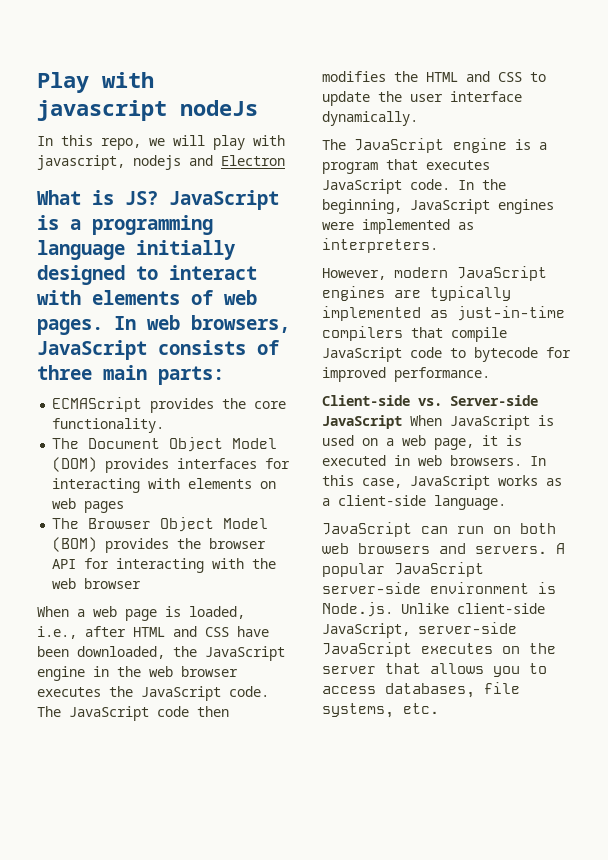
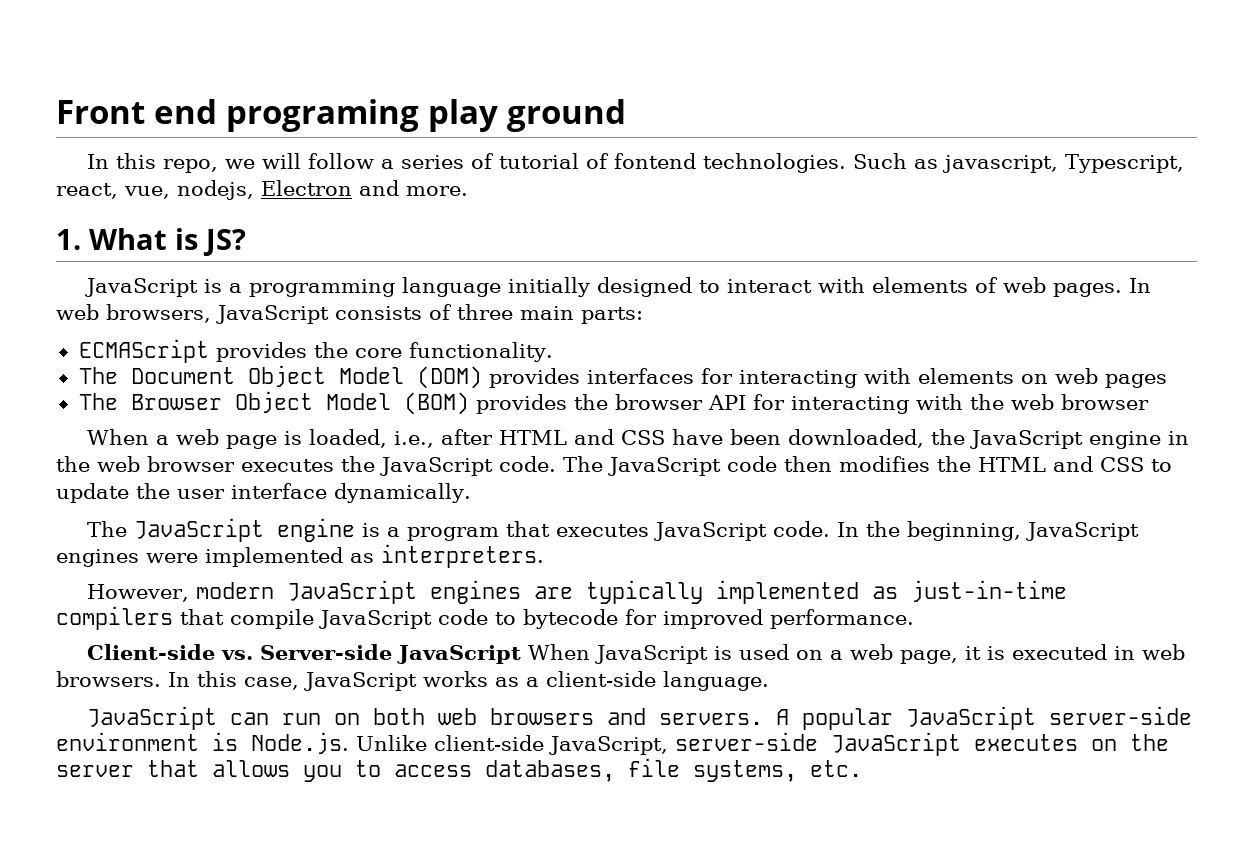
- Play with javascript nodeJs
+ Front end programing play ground
- In this repo, we will play with javascript, nodejs and Electron
- What is JS? JavaScript is a programming language initially designed to interact with elements of web pages.
+ In this repo, we will follow a series of tutorial of fontend technologies. Such as javascript, Typescript, react, vue, nodejs, Electron and more.
+ 1. What is JS?
+ JavaScript is a programming language initially designed to interact with elements of web pages.

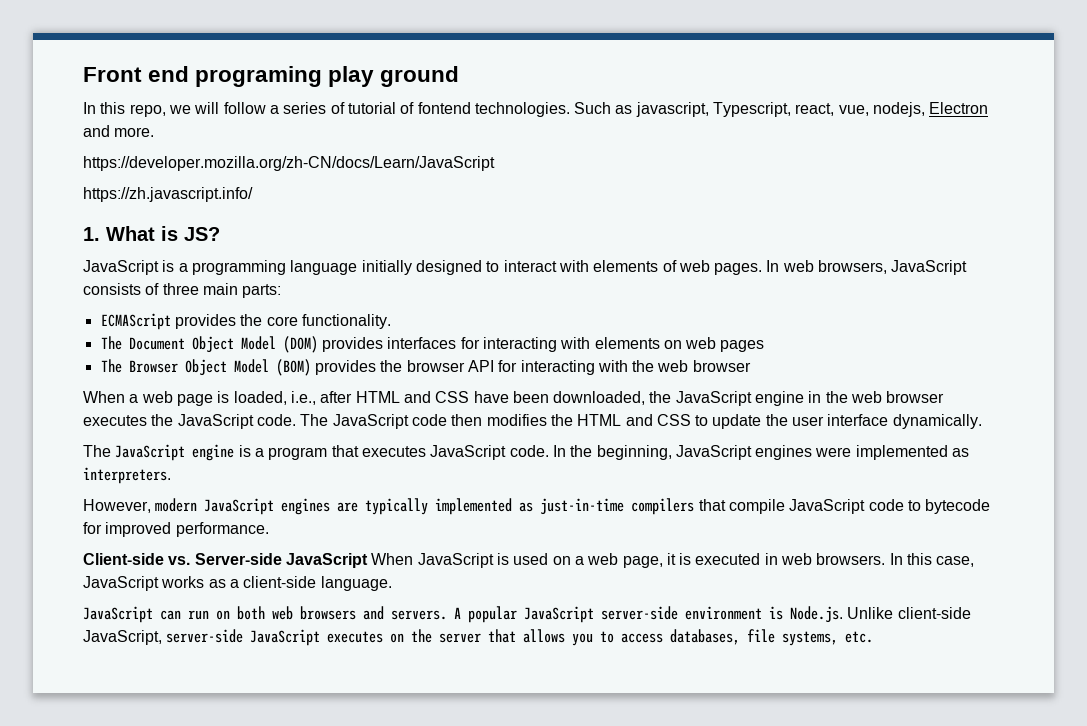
+ https://developer.mozilla.org/zh-CN/docs/Learn/JavaScript
+ https://zh.javascript.info/

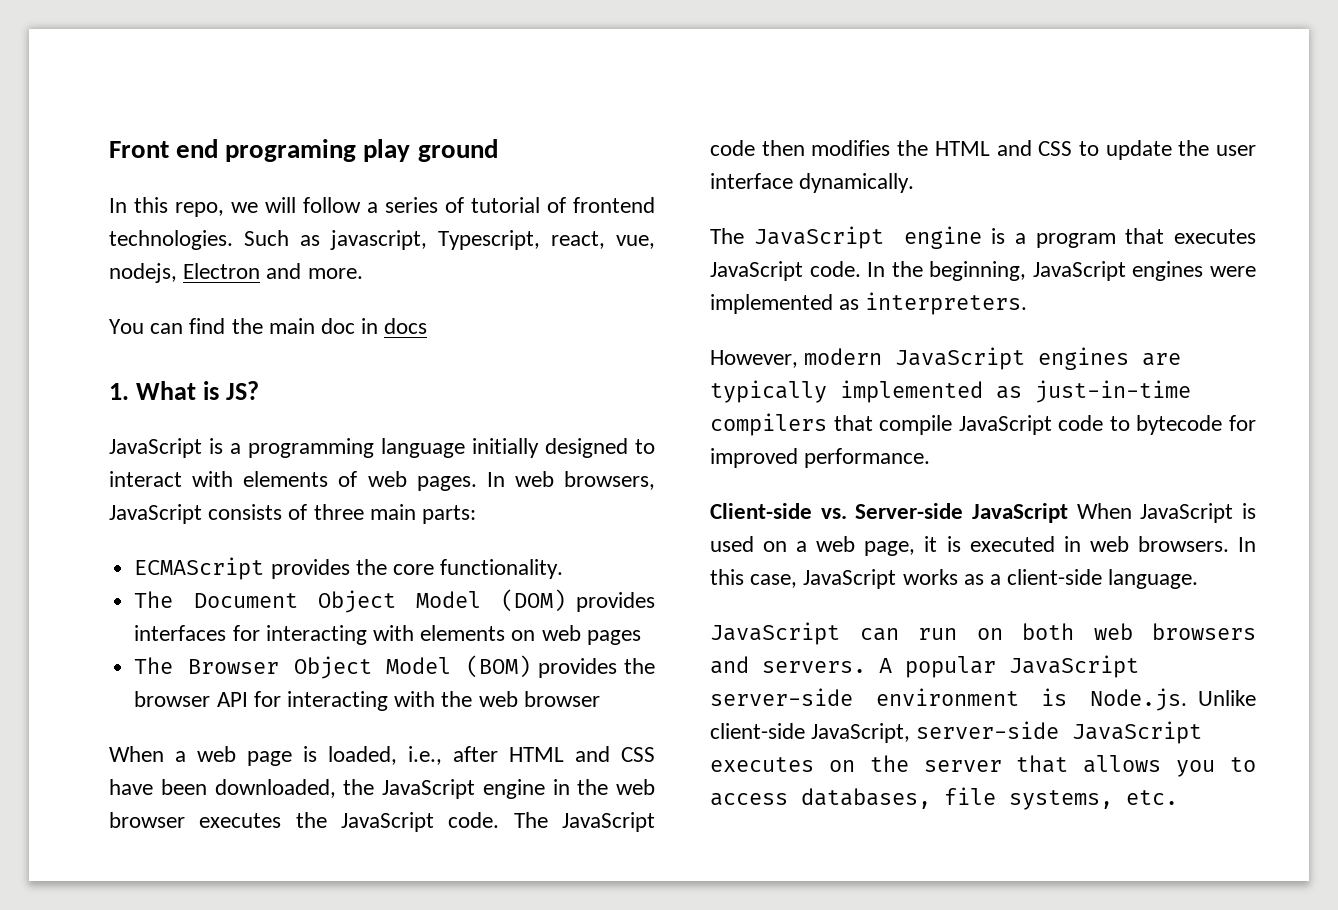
- In this repo, we will follow a series of tutorial of fontend technologies.
+ In this repo, we will follow a series of tutorial of frontend technologies.
- https://developer.mozilla.org/zh-CN/docs/Learn/JavaScript
- https://zh.javascript.info/
+ You can find the main doc in docs

